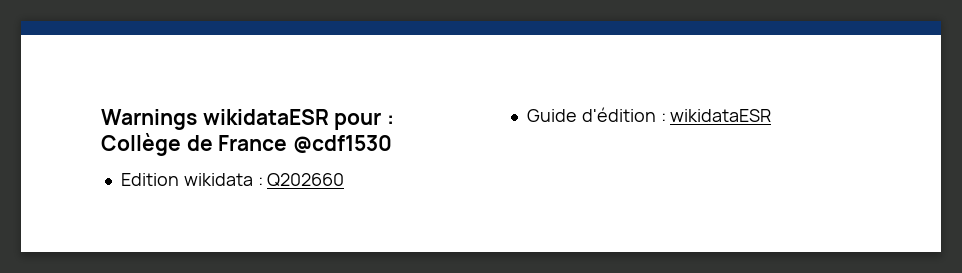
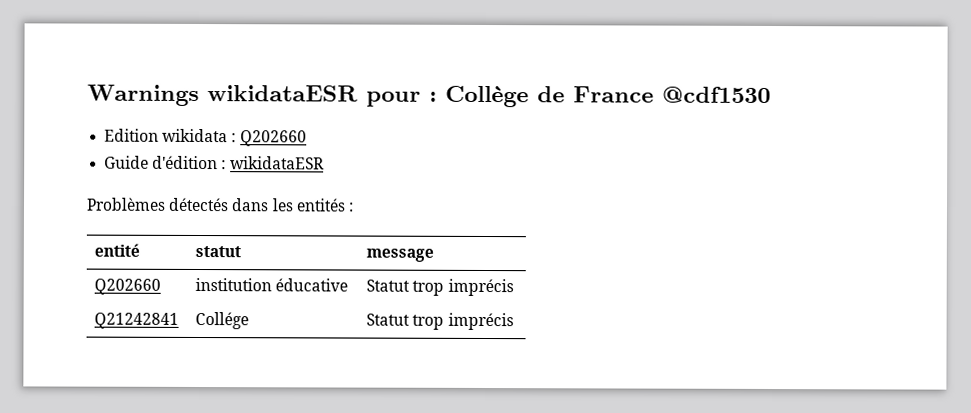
+ Problèmes détectés dans les entités :
+ entité | statut | message
+ Q202660 | institution éducative | Statut trop imprécis
+ Q21242841 | Collége | Statut trop imprécis

